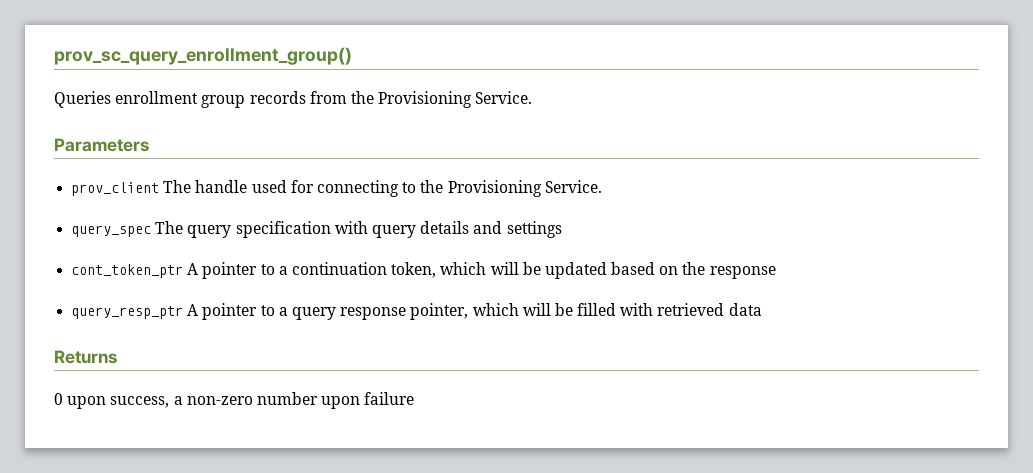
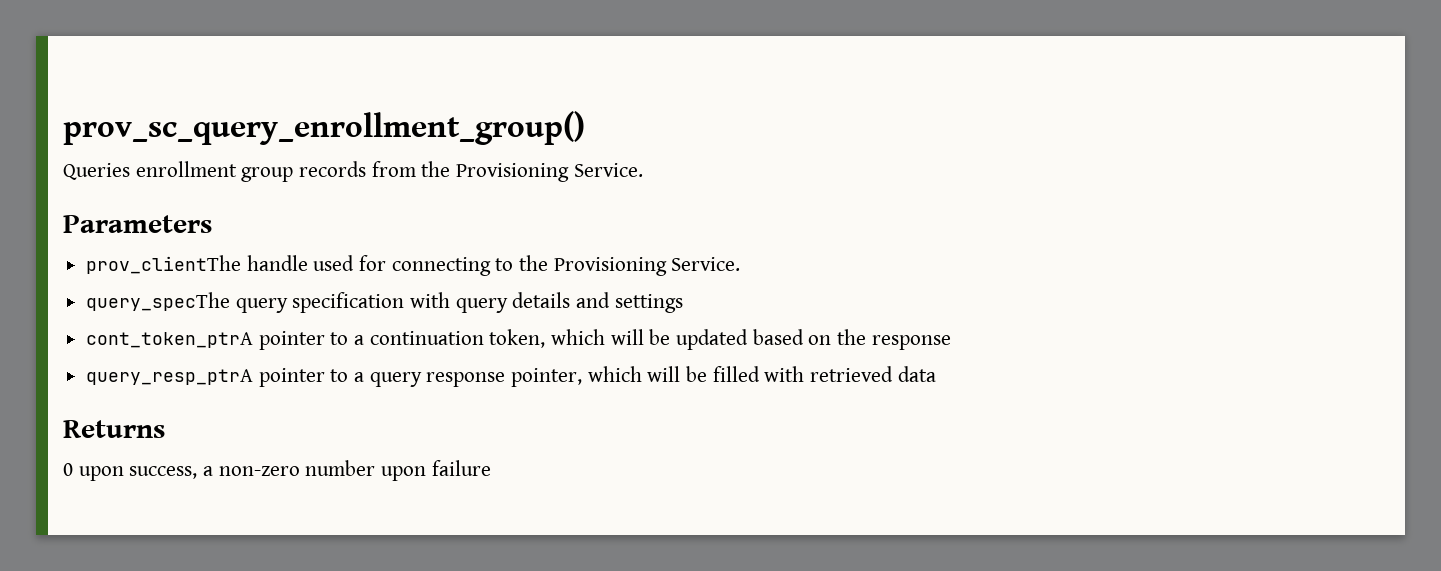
- prov_client The handle used for connecting to the Provisioning Service.
+ prov_clientThe handle used for connecting to the Provisioning Service.
- query_spec The query specification with query details and settings
+ query_specThe query specification with query details and settings
- cont_token_ptr A pointer to a continuation token, which will be updated based on the response
+ cont_token_ptrA pointer to a continuation token, which will be updated based on the response
- query_resp_ptr A pointer to a query response pointer, which will be filled with retrieved data
+ query_resp_ptrA pointer to a query response pointer, which will be filled with retrieved data

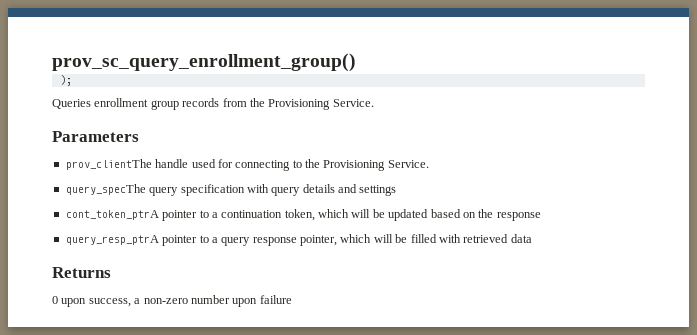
+ );

